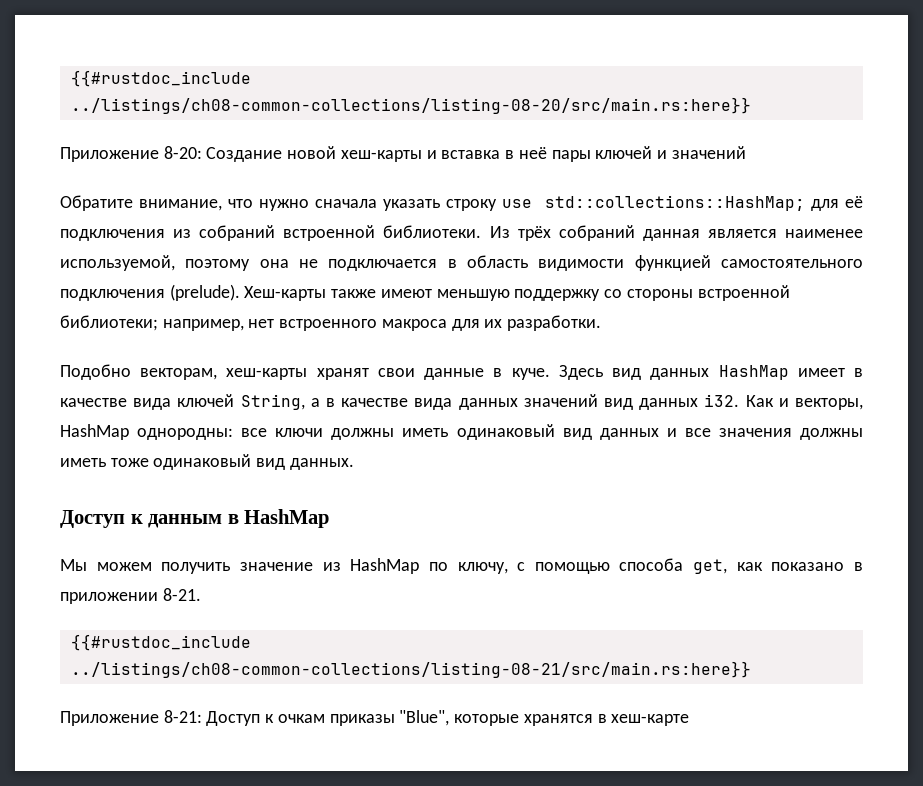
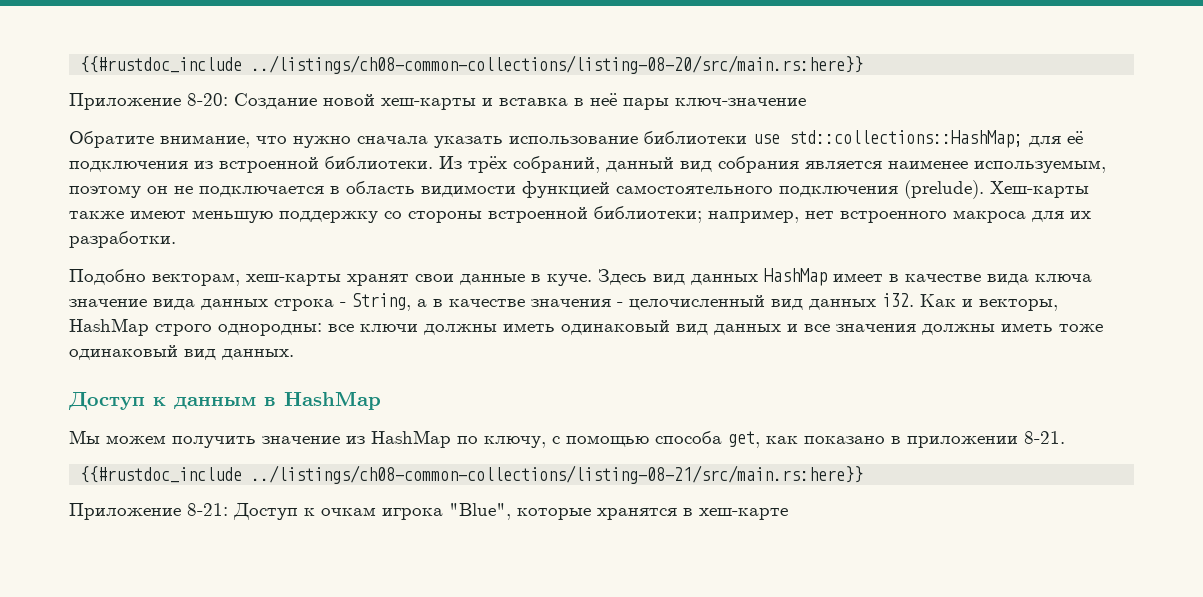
- Приложение 8-20: Создание новой хеш-карты и вставка в неё пары ключей и значений
+ Приложение 8-20: Создание новой хеш-карты и вставка в неё пары ключ-значение
- Обратите внимание, что нужно сначала указать строку use std::collections::HashMap; для её подключения из собраний встроенной библиотеки.
+ Обратите внимание, что нужно сначала указать использование библиотеки use std::collections::HashMap; для её подключения из встроенной библиотеки.
- Из трёх собраний данная является наименее используемой, поэтому она не подключается в область видимости функцией самостоятельного подключения (prelude).
+ Из трёх собраний, данный вид собрания является наименее используемым, поэтому он не подключается в область видимости функцией самостоятельного подключения (prelude).
- Здесь вид данных HashMap имеет в качестве вида ключей String, а в качестве вида данных значений вид данных i32.
+ Здесь вид данных HashMap имеет в качестве вида ключа значение вида данных строка - String, а в качестве значения - целочисленный вид данных i32.
- Как и векторы, HashMap однородны: все ключи должны иметь одинаковый вид данных и все значения должны иметь тоже одинаковый вид данных.
+ Как и векторы, HashMap строго однородны: все ключи должны иметь одинаковый вид данных и все значения должны иметь тоже одинаковый вид данных.
- Приложение 8-21: Доступ к очкам приказы "Blue", которые хранятся в хеш-карте
+ Приложение 8-21: Доступ к очкам игрока "Blue", которые хранятся в хеш-карте

